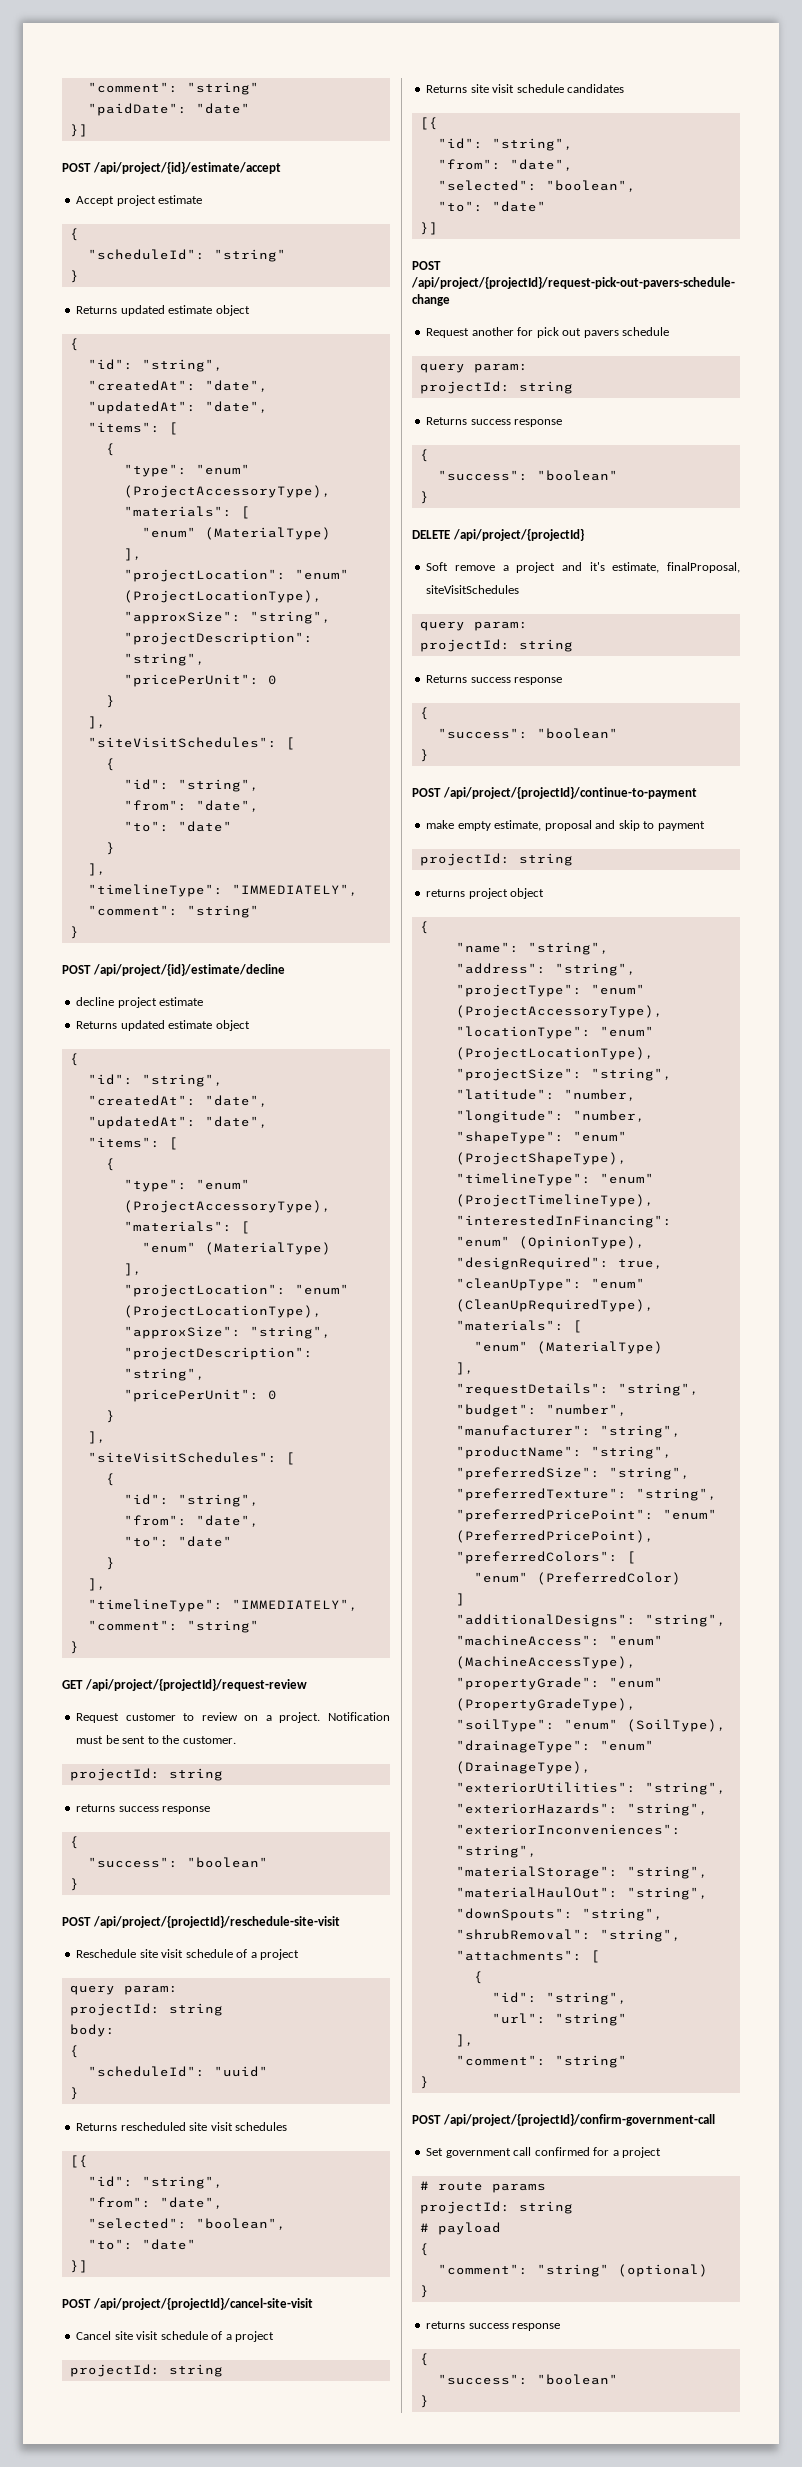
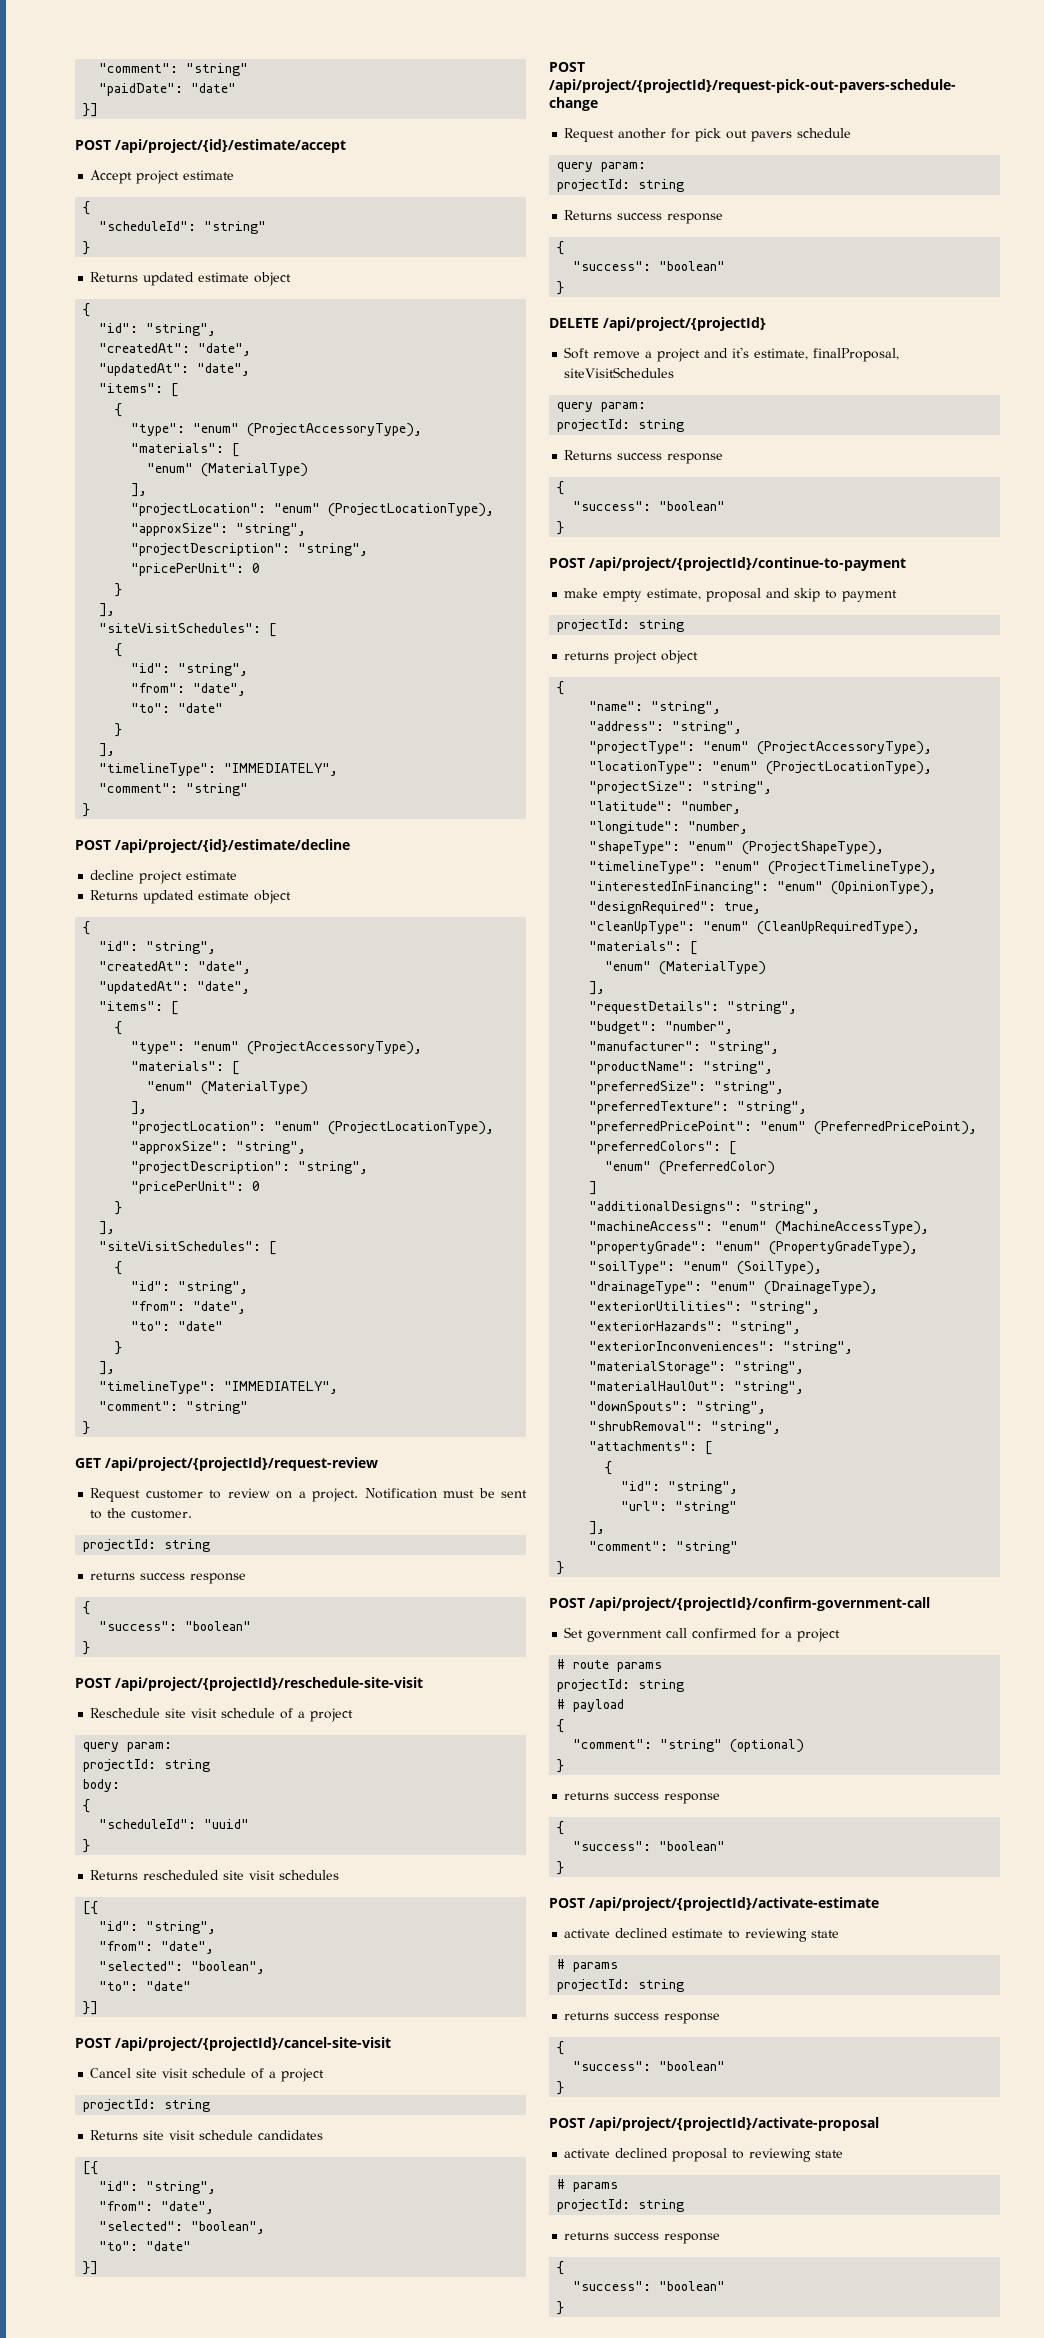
+ POST /api/project/{projectId}/activate-estimate
+ activate declined estimate to reviewing state
+ # params
+ projectId: string
+ returns success response
+ {
+ "success": "boolean"
+ }
+ POST /api/project/{projectId}/activate-proposal
+ activate declined proposal to reviewing state
+ # params
+ projectId: string
+ returns success response
+ {
+ "success": "boolean"
+ }

